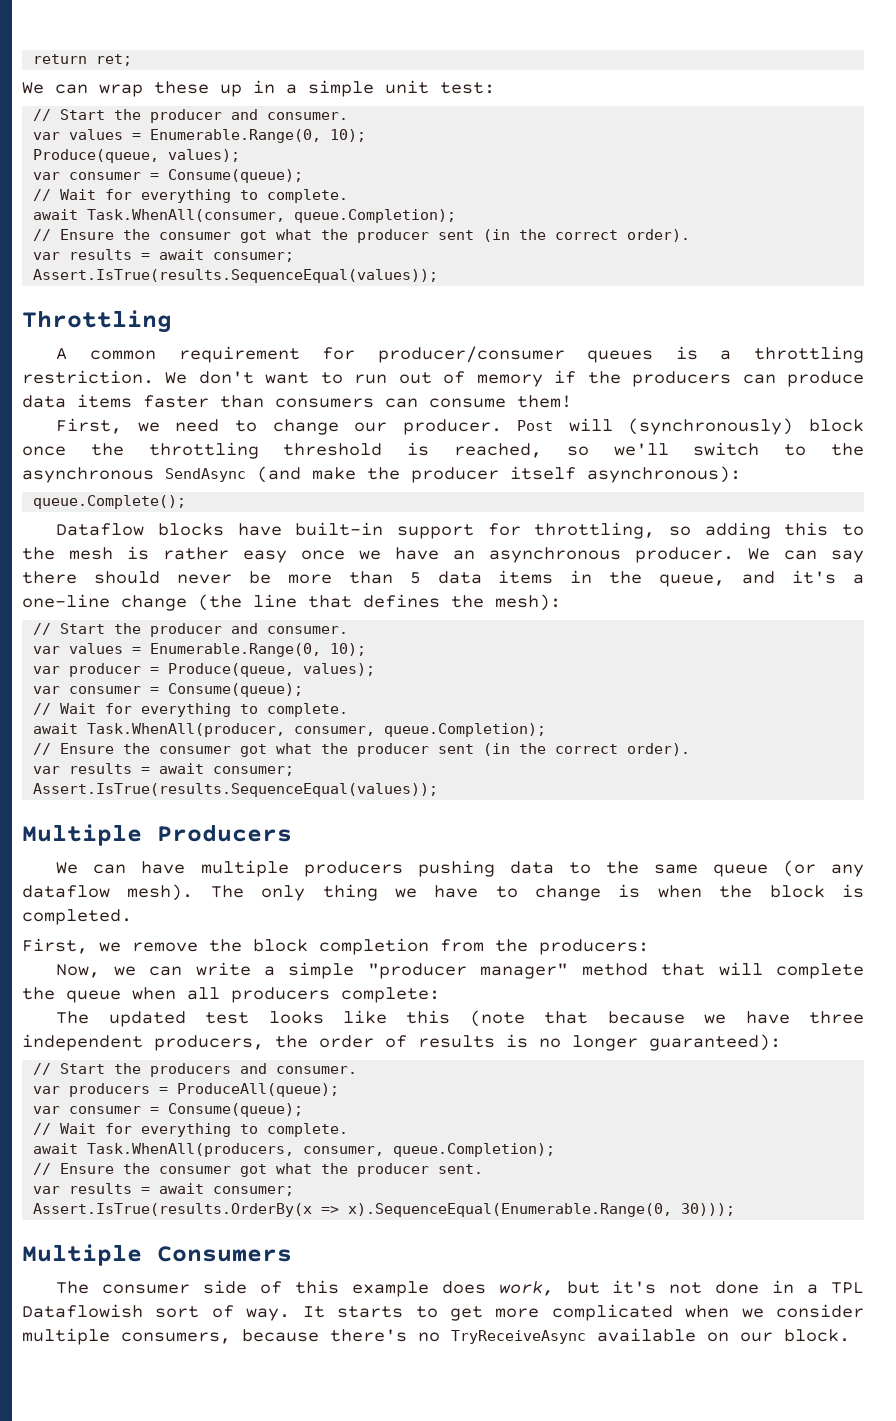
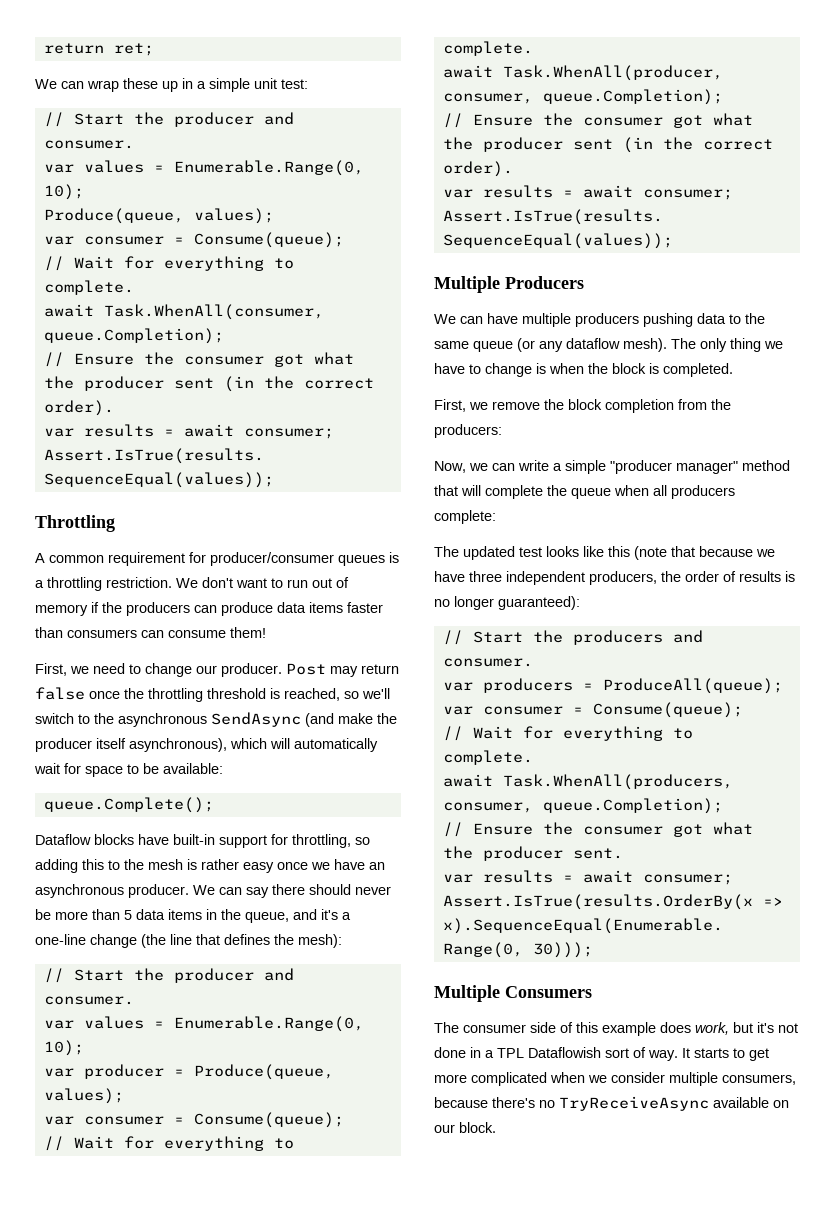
- Post will (synchronously) block once the throttling threshold is reached, so we'll switch to the asynchronous SendAsync (and make the producer itself asynchronous):
+ Post may return false once the throttling threshold is reached, so we'll switch to the asynchronous SendAsync (and make the producer itself asynchronous), which will automatically wait for space to be available:

